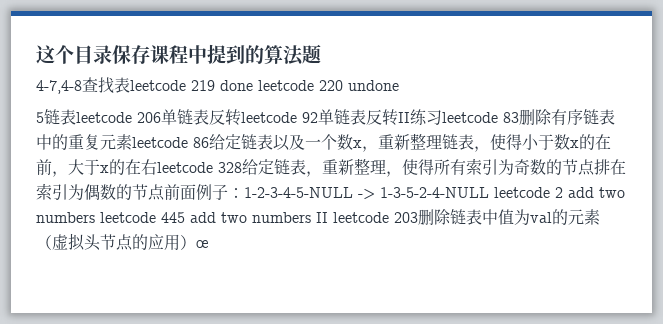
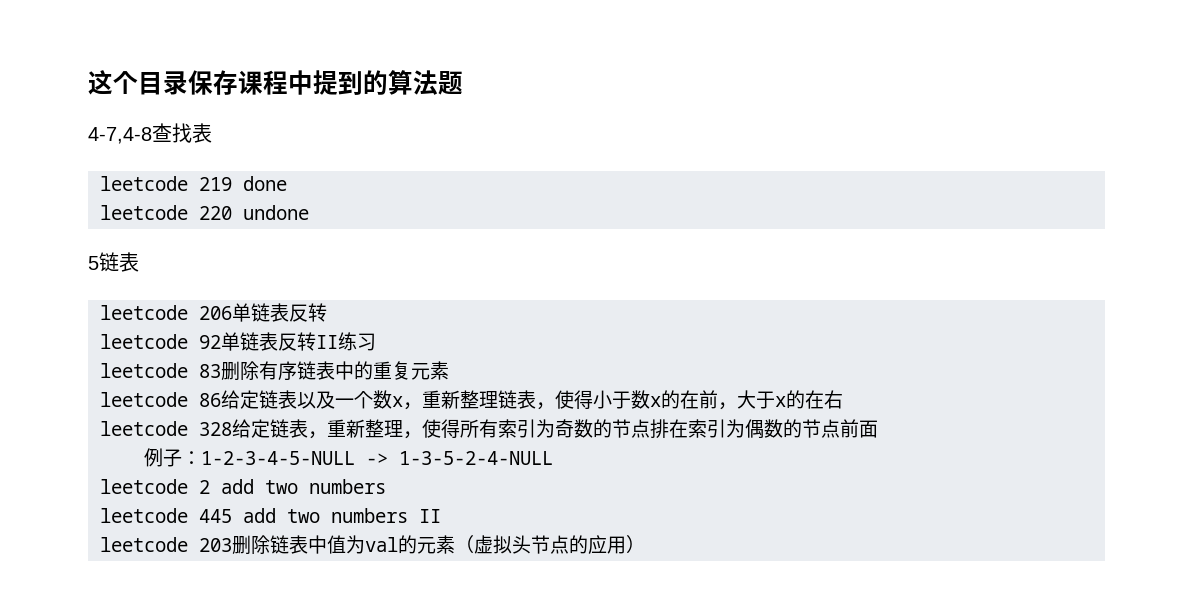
- 4-7,4-8查找表leetcode 219 done leetcode 220 undone
+ 4-7,4-8查找表
+ leetcode 219 done
+ leetcode 220 undone
- 5链表leetcode 206单链表反转leetcode 92单链表反转II练习leetcode 83删除有序链表中的重复元素leetcode 86给定链表以及一个数x，重新整理链表，使得小于数x的在前，大于x的在右leetcode 328给定链表，重新整理，使得所有索引为奇数的节点排在索引为偶数的节点前面例子：
+ 5链表
+ leetcode 206单链表反转
+ leetcode 92单链表反转II练习
+ leetcode 83删除有序链表中的重复元素
+ leetcode 86给定链表以及一个数x，重新整理链表，使得小于数x的在前，大于x的在右
+ leetcode 328给定链表，重新整理，使得所有索引为奇数的节点排在索引为偶数的节点前面
+ 例子：
- 1-2-3-4-5-NULL -> 1-3-5-2-4-NULL leetcode 2 add two numbers leetcode 445 add two numbers II leetcode 203删除链表中值为val的元素（虚拟头节点的应用）œ
+ 1-2-3-4-5-NULL -> 1-3-5-2-4-NULL
+ leetcode 2 add two numbers
+ leetcode 445 add two numbers II
+ leetcode 203删除链表中值为val的元素（虚拟头节点的应用）

